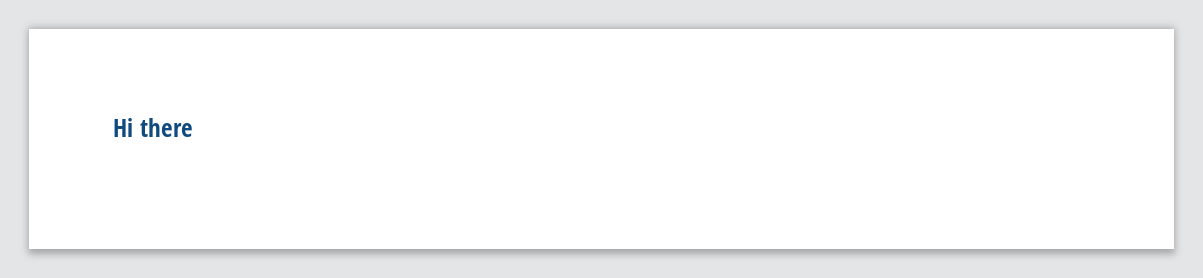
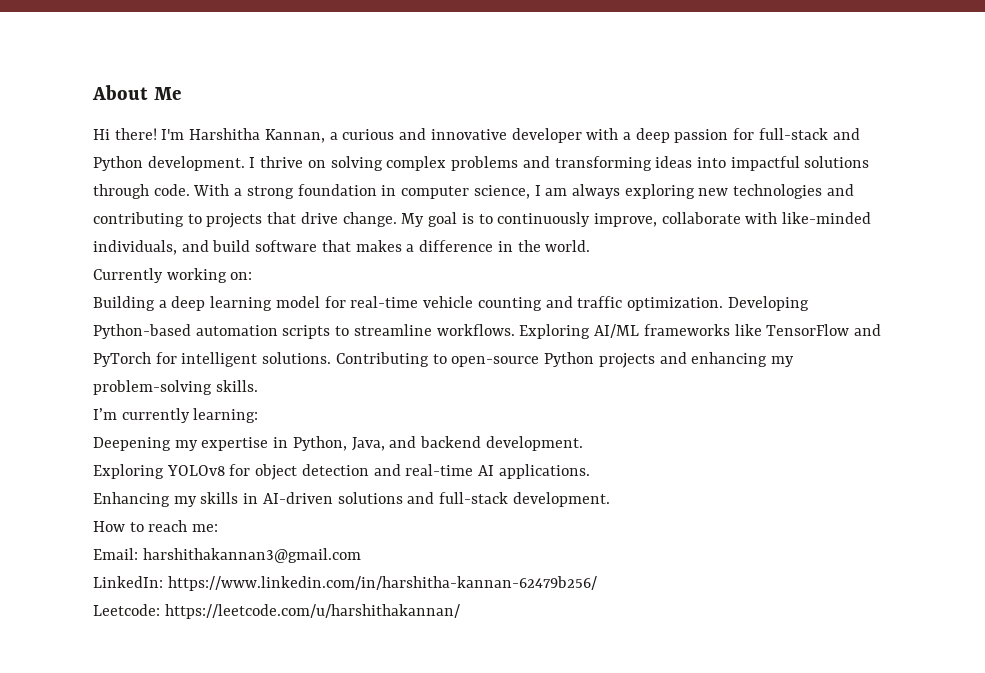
- Hi there
+ About Me
+ Hi there! I'm Harshitha Kannan, a curious and innovative developer with a deep passion for full-stack and Python development. I thrive on solving complex problems and transforming ideas into impactful solutions through code. With a strong foundation in computer science, I am always exploring new technologies and contributing to projects that drive change. My goal is to continuously improve, collaborate with like-minded individuals, and build software that makes a difference in the world.
+ Currently working on:
+ Building a deep learning model for real-time vehicle counting and traffic optimization. Developing Python-based automation scripts to streamline workflows. Exploring AI/ML frameworks like TensorFlow and PyTorch for intelligent solutions. Contributing to open-source Python projects and enhancing my problem-solving skills.
+ I’m currently learning:
+ Deepening my expertise in Python, Java, and backend development.
+ Exploring YOLOv8 for object detection and real-time AI applications.
+ Enhancing my skills in AI-driven solutions and full-stack development.
+ How to reach me:
+ Email: harshithakannan3@gmail.com
+ LinkedIn: https://www.linkedin.com/in/harshitha-kannan-62479b256/
+ Leetcode: https://leetcode.com/u/harshithakannan/

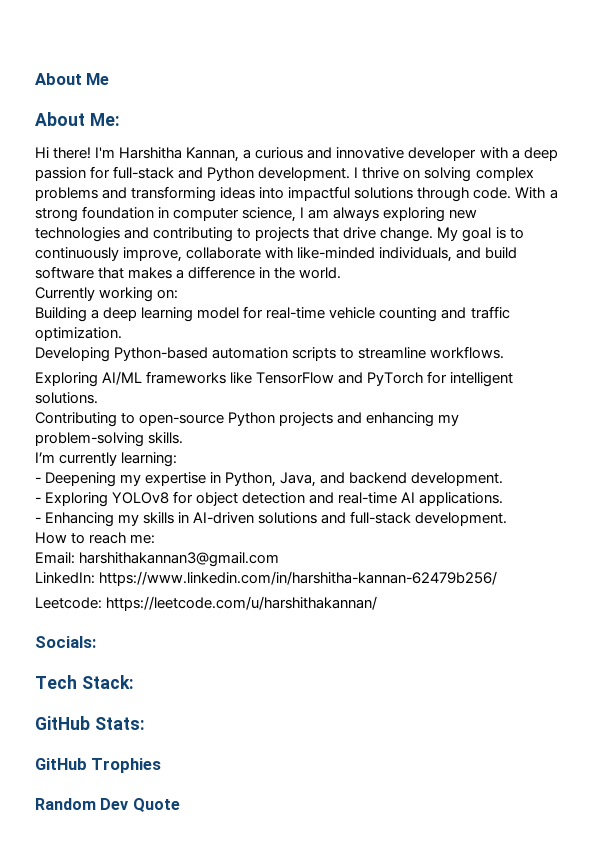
+ About Me:
- Building a deep learning model for real-time vehicle counting and traffic optimization. Developing Python-based automation scripts to streamline workflows. Exploring AI/ML frameworks like TensorFlow and PyTorch for intelligent solutions. Contributing to open-source Python projects and enhancing my problem-solving skills.
+ Building a deep learning model for real-time vehicle counting and traffic optimization.
+ Developing Python-based automation scripts to streamline workflows.
+ Exploring AI/ML frameworks like TensorFlow and PyTorch for intelligent solutions.
+ Contributing to open-source Python projects and enhancing my problem-solving skills.
- Deepening my expertise in Python, Java, and backend development.
+ - Deepening my expertise in Python, Java, and backend development.
- Exploring YOLOv8 for object detection and real-time AI applications.
+ - Exploring YOLOv8 for object detection and real-time AI applications.
- Enhancing my skills in AI-driven solutions and full-stack development.
+ - Enhancing my skills in AI-driven solutions and full-stack development.
+ Socials:
+ Tech Stack:
+ GitHub Stats:
+ GitHub Trophies
+ Random Dev Quote

